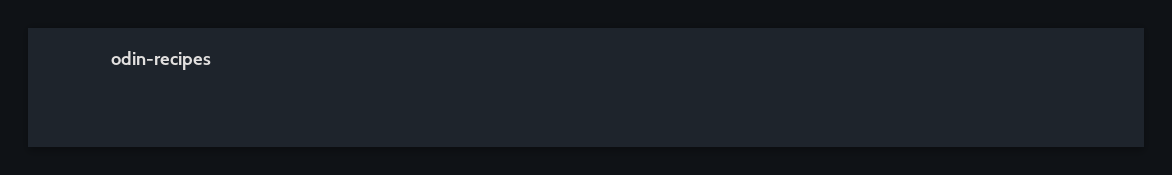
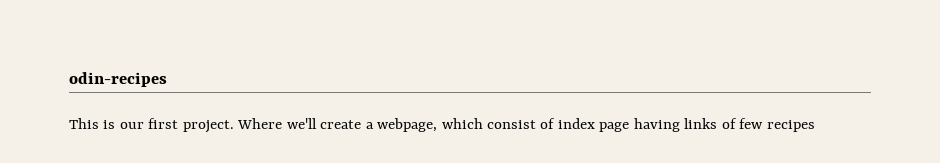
+ This is our first project. Where we'll create a webpage, which consist of index page having links of few recipes

